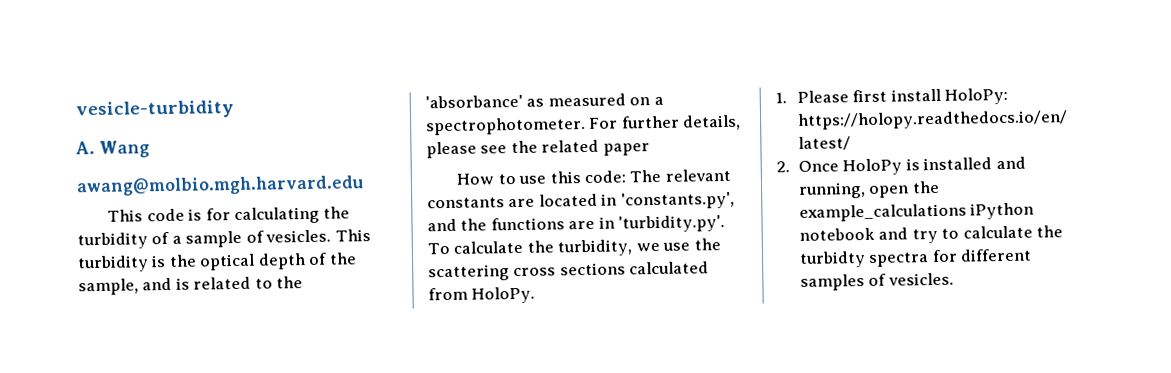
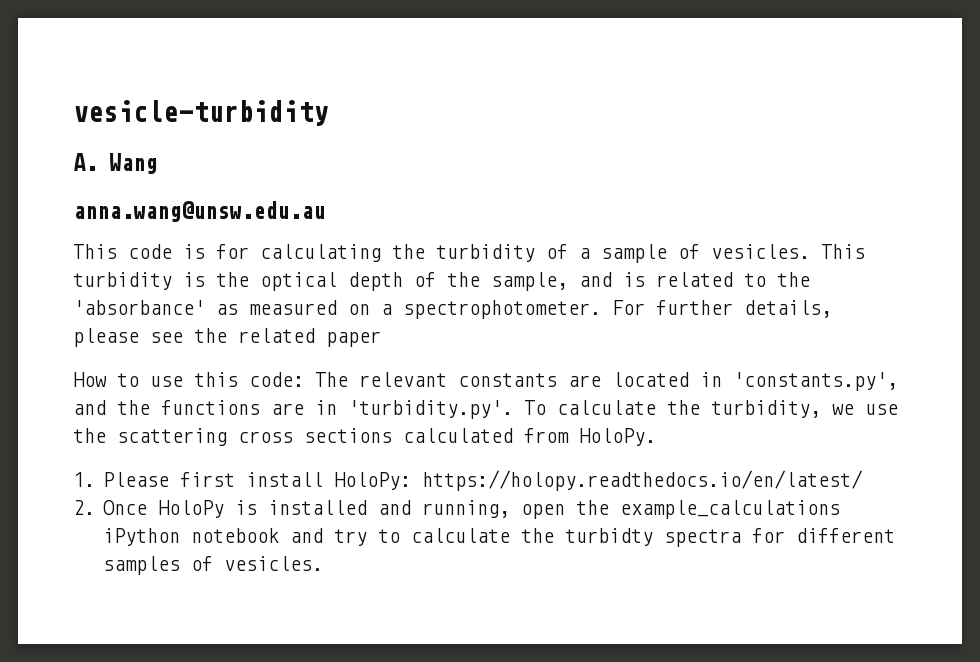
- awang@molbio.mgh.harvard.edu
+ anna.wang@unsw.edu.au

